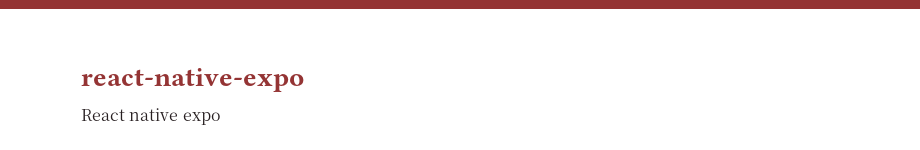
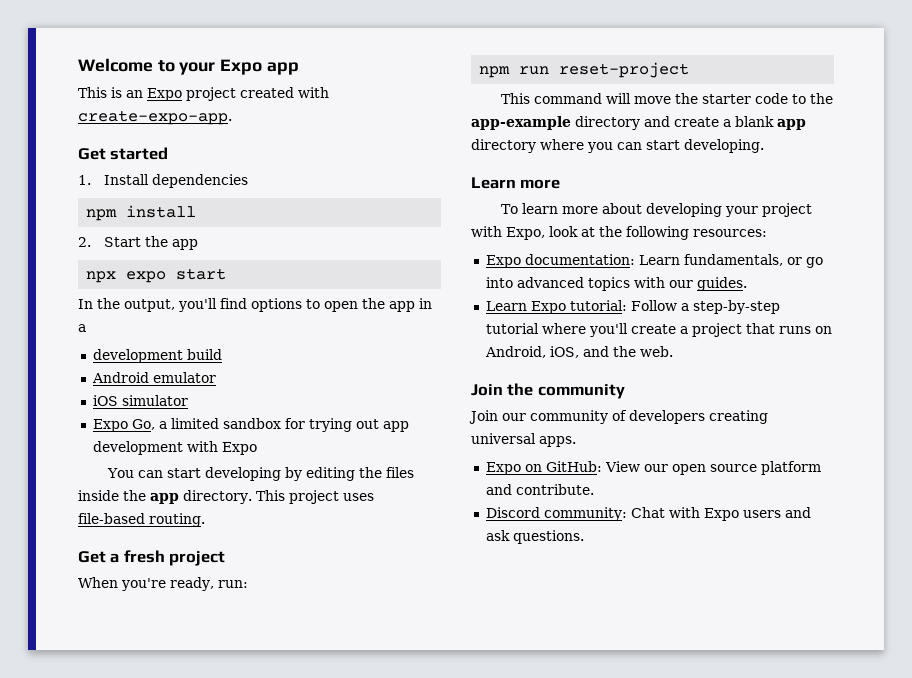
- react-native-expo
- React native expo
+ Welcome to your Expo app
+ This is an Expo project created with create-expo-app.
+ Get started
+ 1. Install dependencies
+ npm install
+ 2. Start the app
+ npx expo start
+ In the output, you'll find options to open the app in a
+ development build
+ Android emulator
+ iOS simulator
+ Expo Go, a limited sandbox for trying out app development with Expo
+ You can start developing by editing the files inside the app directory. This project uses file-based routing.
+ Get a fresh project
+ When you're ready, run:
+ npm run reset-project
+ This command will move the starter code to the app-example directory and create a blank app directory where you can start developing.
+ Learn more
+ To learn more about developing your project with Expo, look at the following resources:
+ Expo documentation: Learn fundamentals, or go into advanced topics with our guides.
+ Learn Expo tutorial: Follow a step-by-step tutorial where you'll create a project that runs on Android, iOS, and the web.
+ Join the community
+ Join our community of developers creating universal apps.
+ Expo on GitHub: View our open source platform and contribute.
+ Discord community: Chat with Expo users and ask questions.

